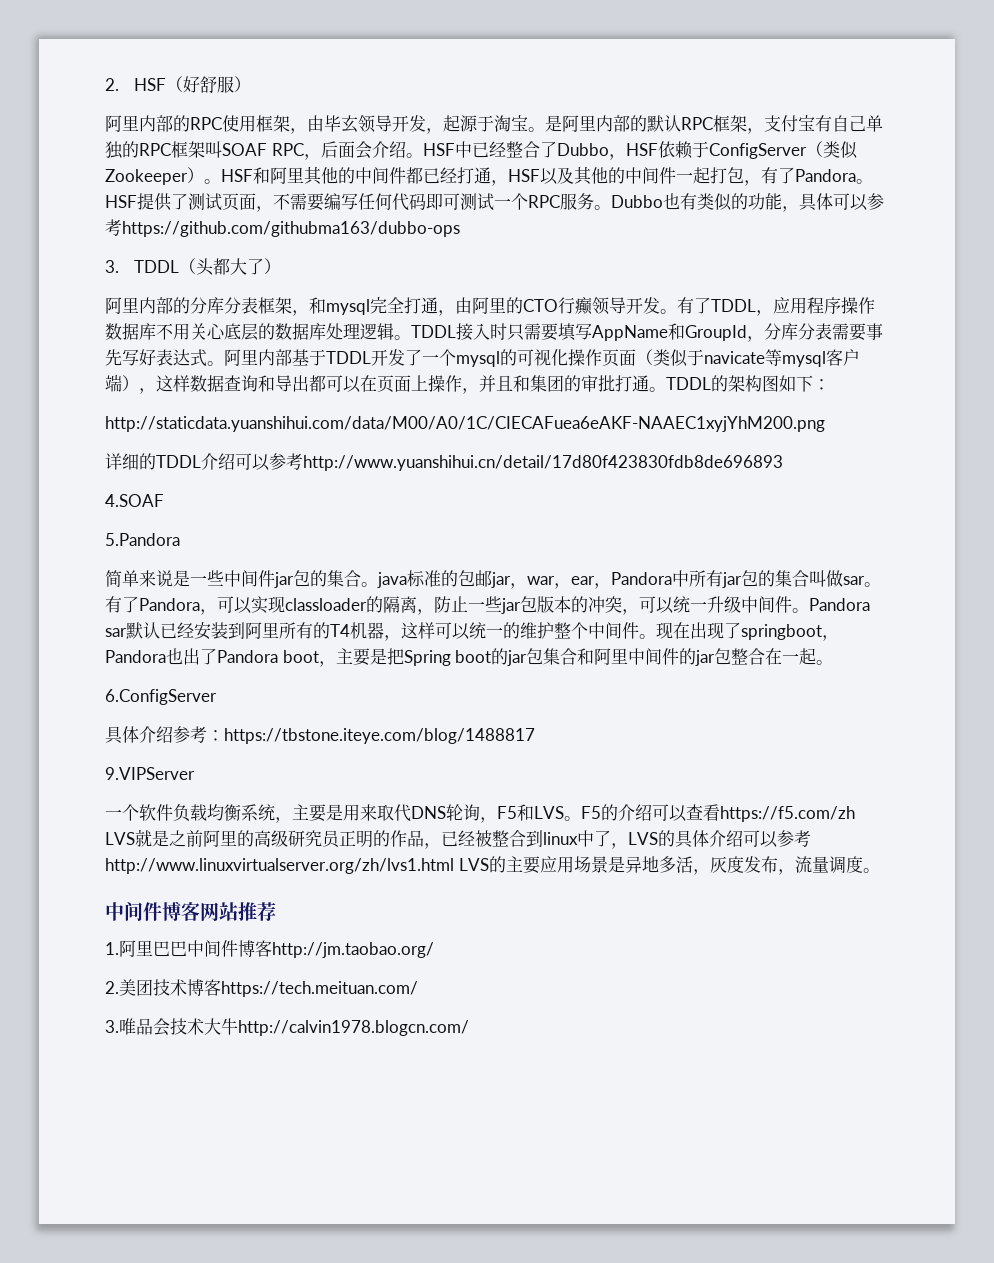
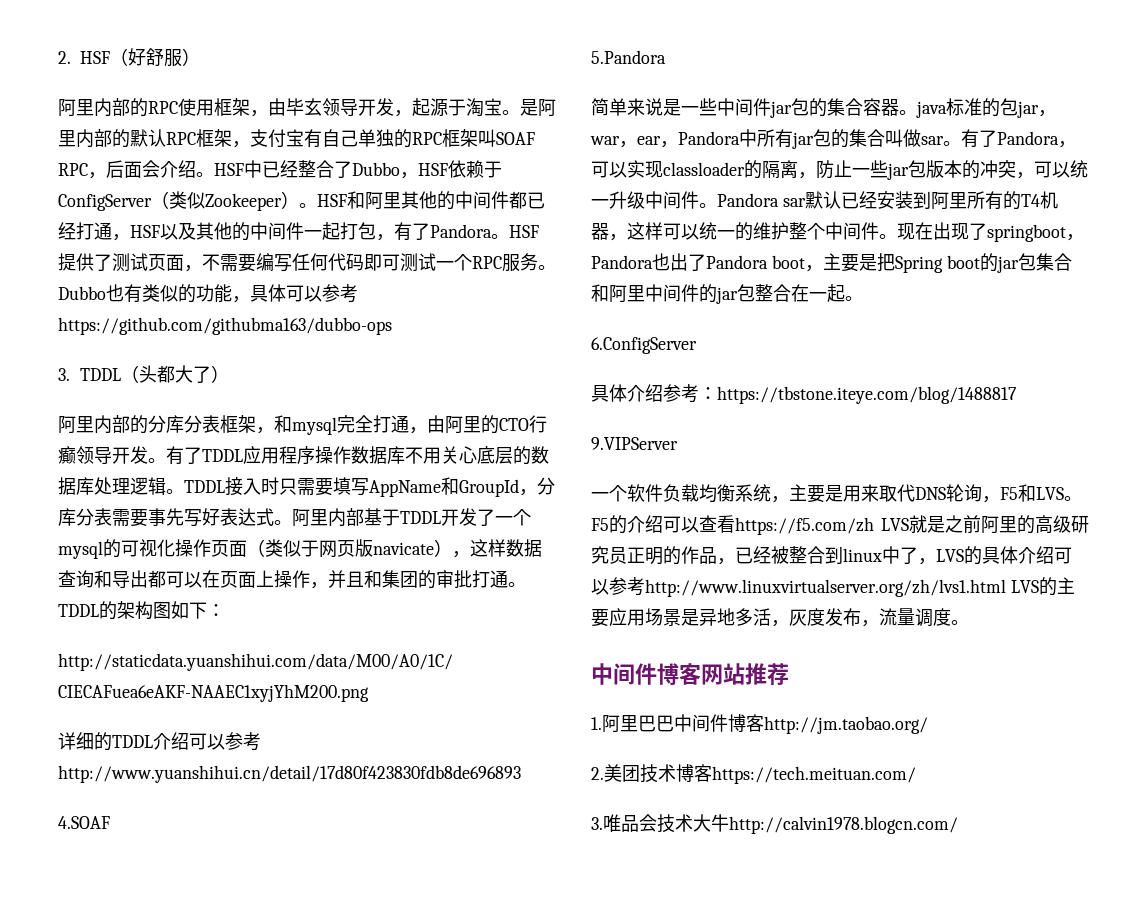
- 有了TDDL，应用程序操作数据库不用关心底层的数据库处理逻辑。
+ 有了TDDL应用程序操作数据库不用关心底层的数据库处理逻辑。
- 阿里内部基于TDDL开发了一个mysql的可视化操作页面（类似于navicate等mysql客户端），这样数据查询和导出都可以在页面上操作，并且和集团的审批打通。
+ 阿里内部基于TDDL开发了一个mysql的可视化操作页面（类似于网页版navicate），这样数据查询和导出都可以在页面上操作，并且和集团的审批打通。
- 简单来说是一些中间件jar包的集合。java标准的包邮jar，war，ear，Pandora中所有jar包的集合叫做sar。
+ 简单来说是一些中间件jar包的集合容器。java标准的包jar，war，ear，Pandora中所有jar包的集合叫做sar。

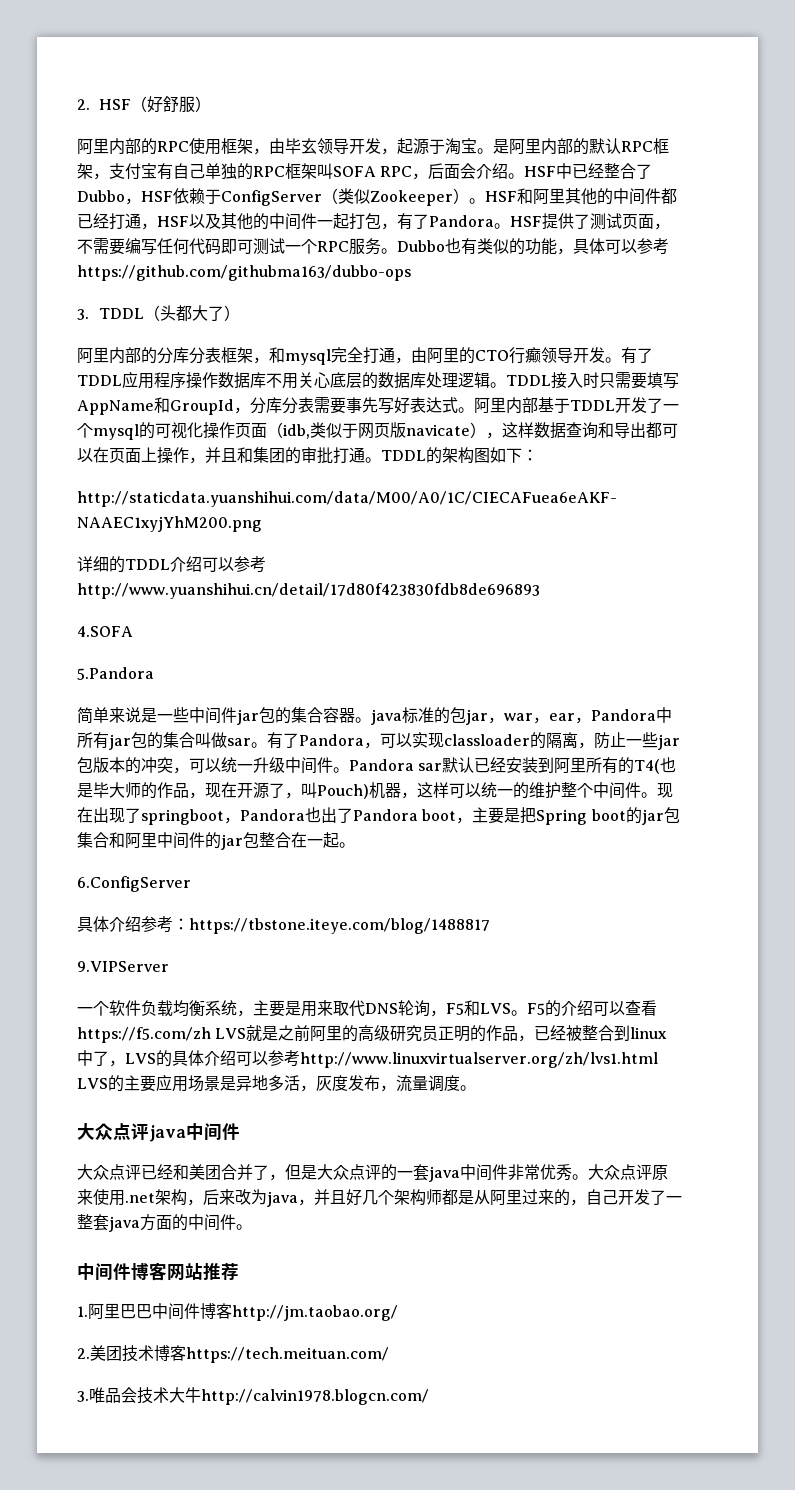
- 是阿里内部的默认RPC框架，支付宝有自己单独的RPC框架叫SOAF RPC，后面会介绍。
+ 是阿里内部的默认RPC框架，支付宝有自己单独的RPC框架叫SOFA RPC，后面会介绍。
- 阿里内部基于TDDL开发了一个mysql的可视化操作页面（类似于网页版navicate），这样数据查询和导出都可以在页面上操作，并且和集团的审批打通。
+ 阿里内部基于TDDL开发了一个mysql的可视化操作页面（idb,类似于网页版navicate），这样数据查询和导出都可以在页面上操作，并且和集团的审批打通。
- 4.SOAF
+ 4.SOFA
- Pandora sar默认已经安装到阿里所有的T4机器，这样可以统一的维护整个中间件。
+ Pandora sar默认已经安装到阿里所有的T4(也是毕大师的作品，现在开源了，叫Pouch)机器，这样可以统一的维护整个中间件。
+ 大众点评java中间件
+ 大众点评已经和美团合并了，但是大众点评的一套java中间件非常优秀。大众点评原来使用.net架构，后来改为java，并且好几个架构师都是从阿里过来的，自己开发了一整套java方面的中间件。

